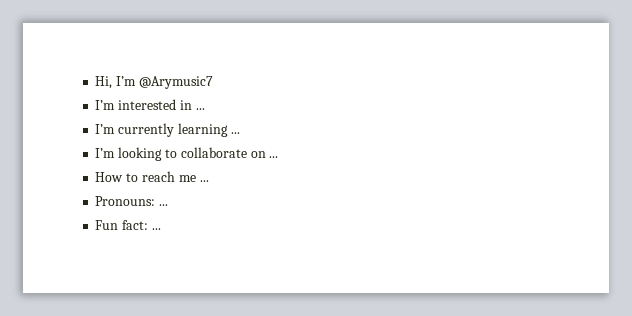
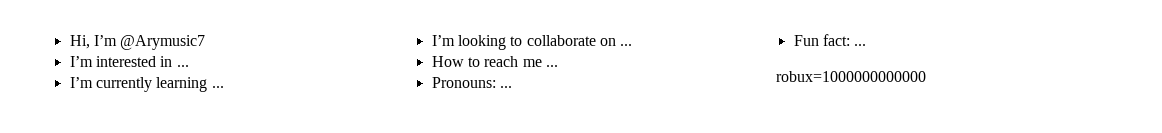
+ robux=1000000000000

